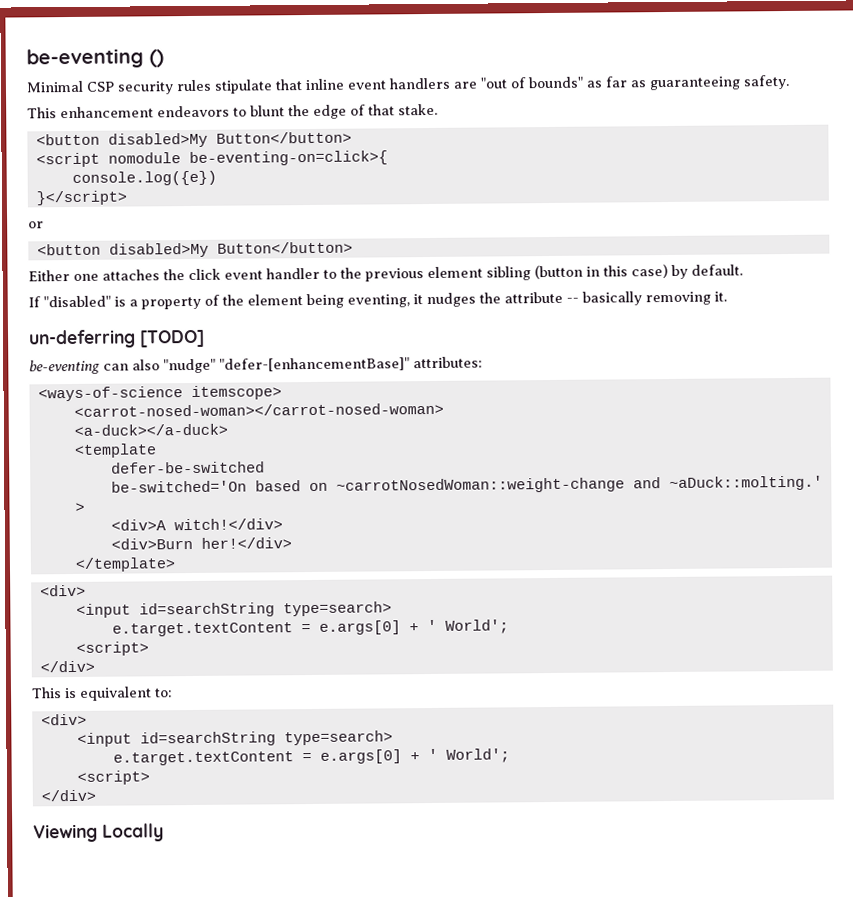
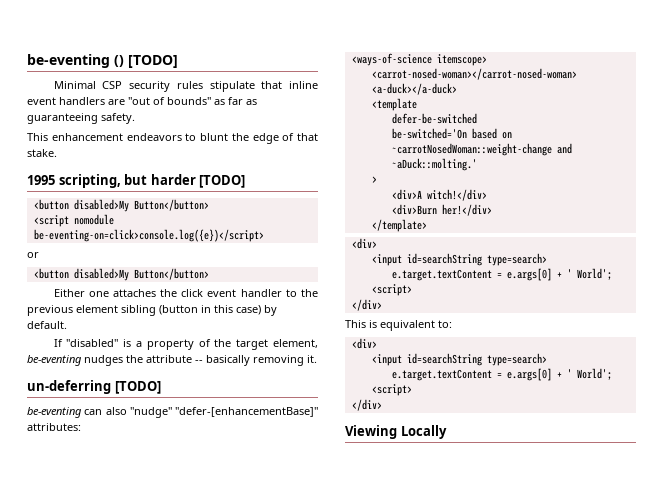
- be-eventing ()
+ be-eventing () [TODO]
+ 1995 scripting, but harder [TODO]
- <script nomodule be-eventing-on=click>{
- console.log({e})
- }</script>
+ <script nomodule be-eventing-on=click>console.log({e})</script>
- If "disabled" is a property of the element being eventing, it nudges the attribute -- basically removing it.
+ If "disabled" is a property of the target element, be-eventing nudges the attribute -- basically removing it.

